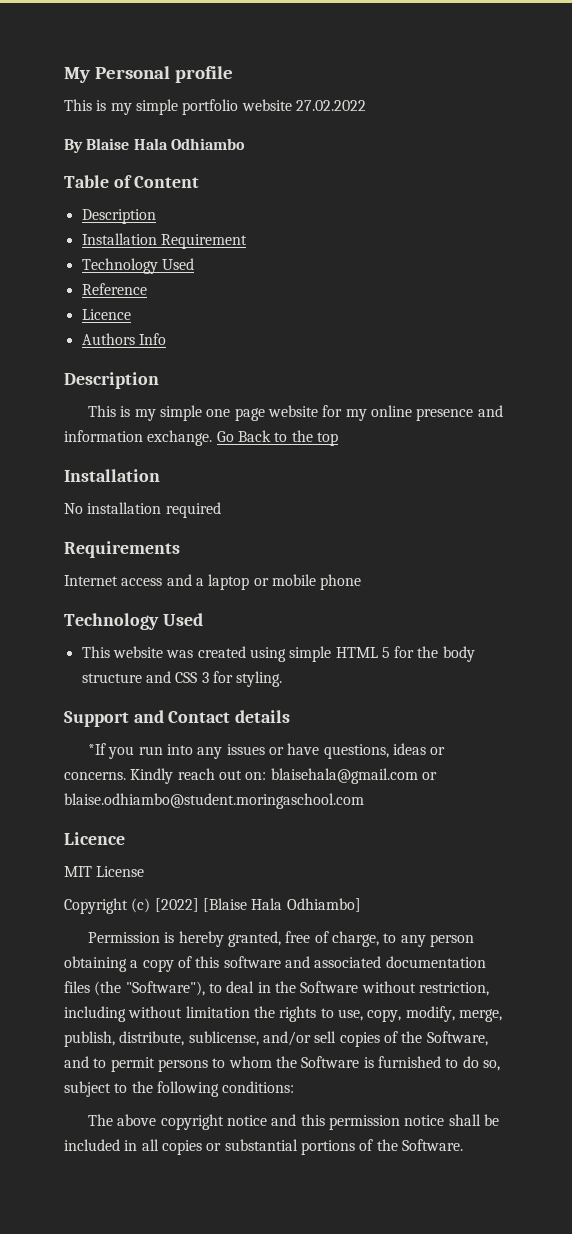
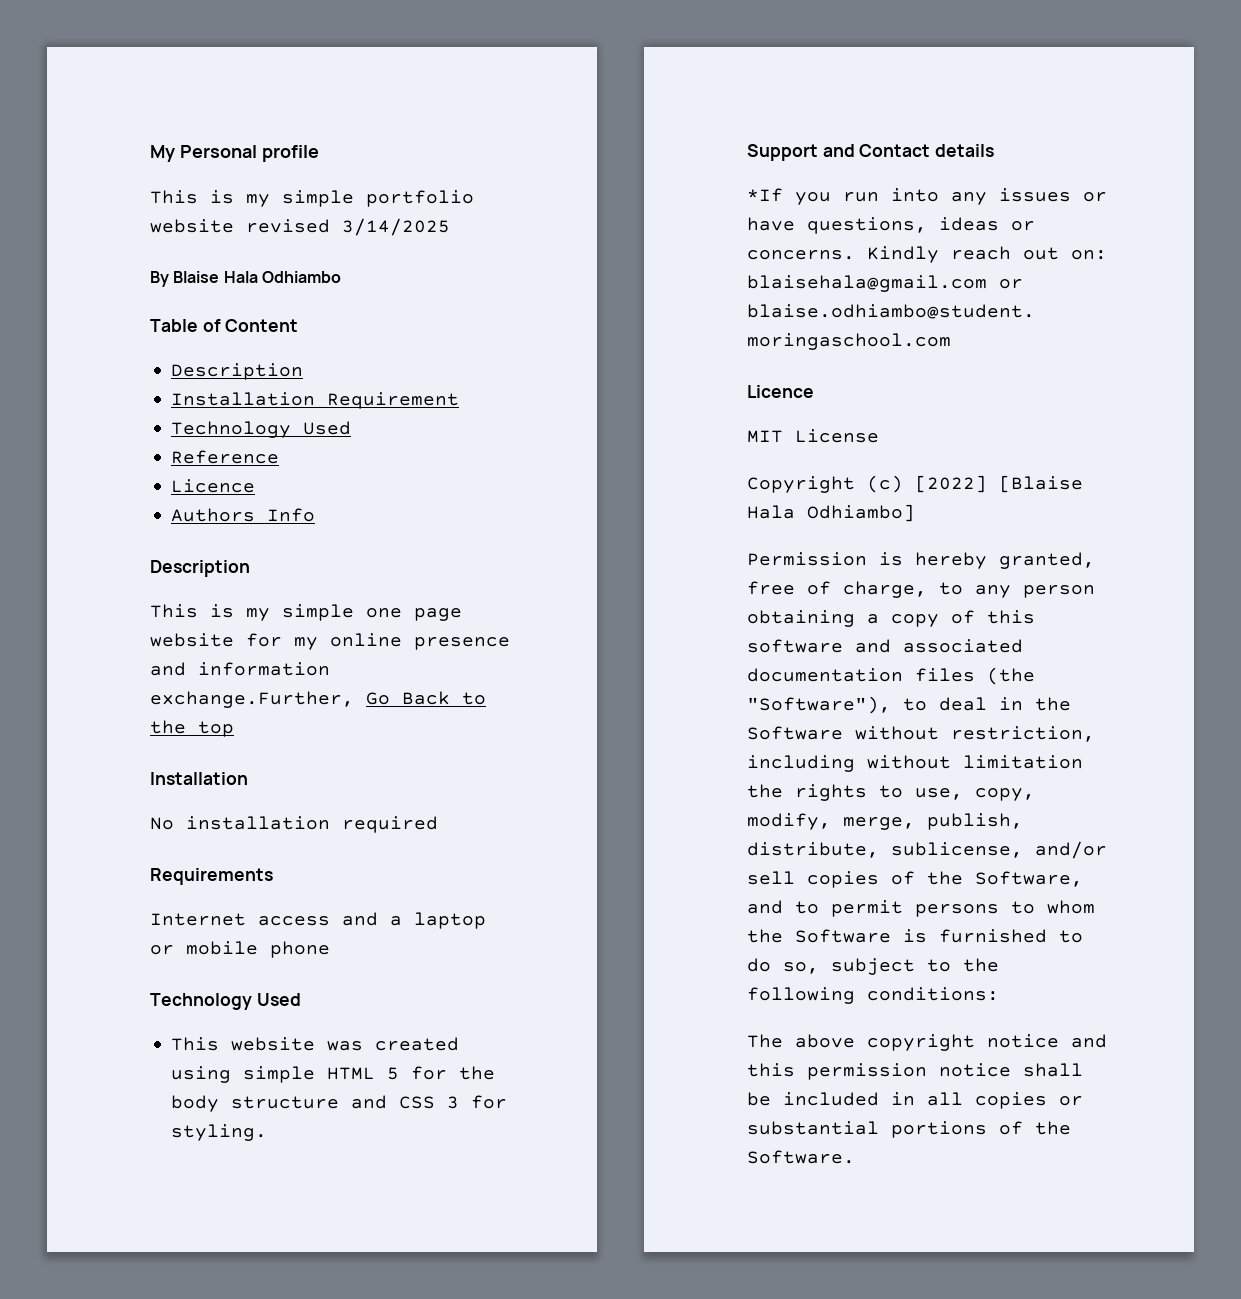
- This is my simple portfolio website 27.02.2022
+ This is my simple portfolio website revised 3/14/2025
- This is my simple one page website for my online presence and information exchange. Go Back to the top
+ This is my simple one page website for my online presence and information exchange.Further, Go Back to the top

